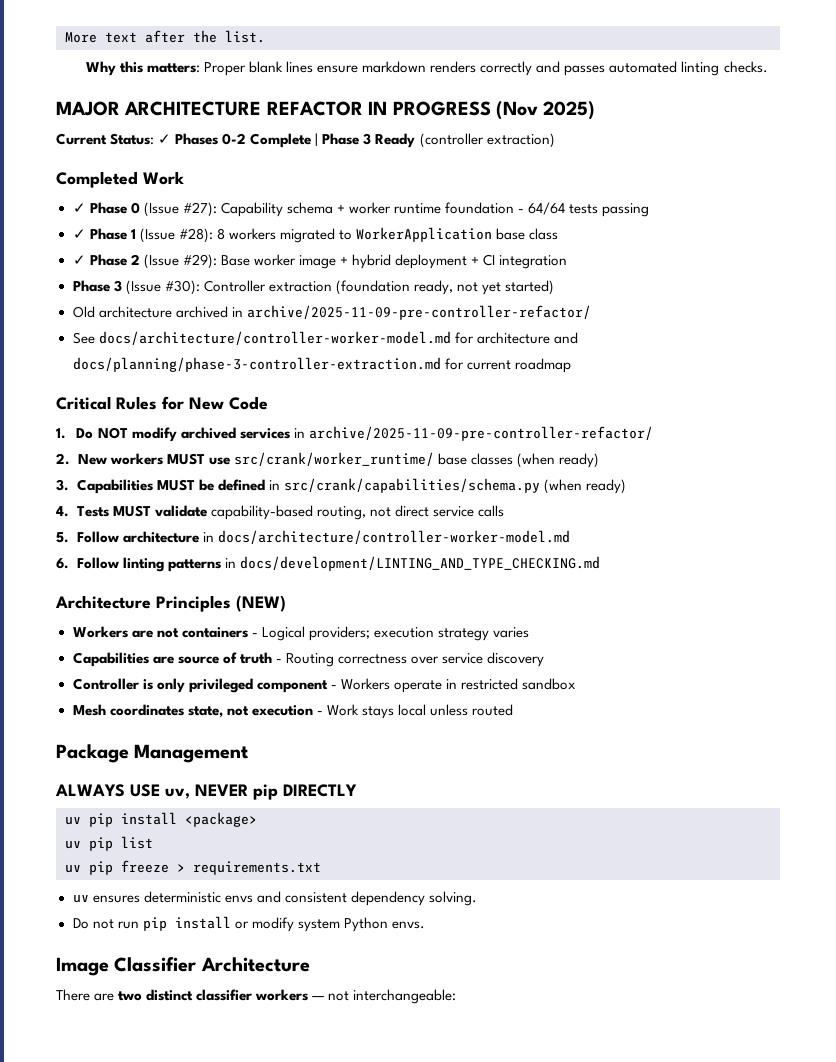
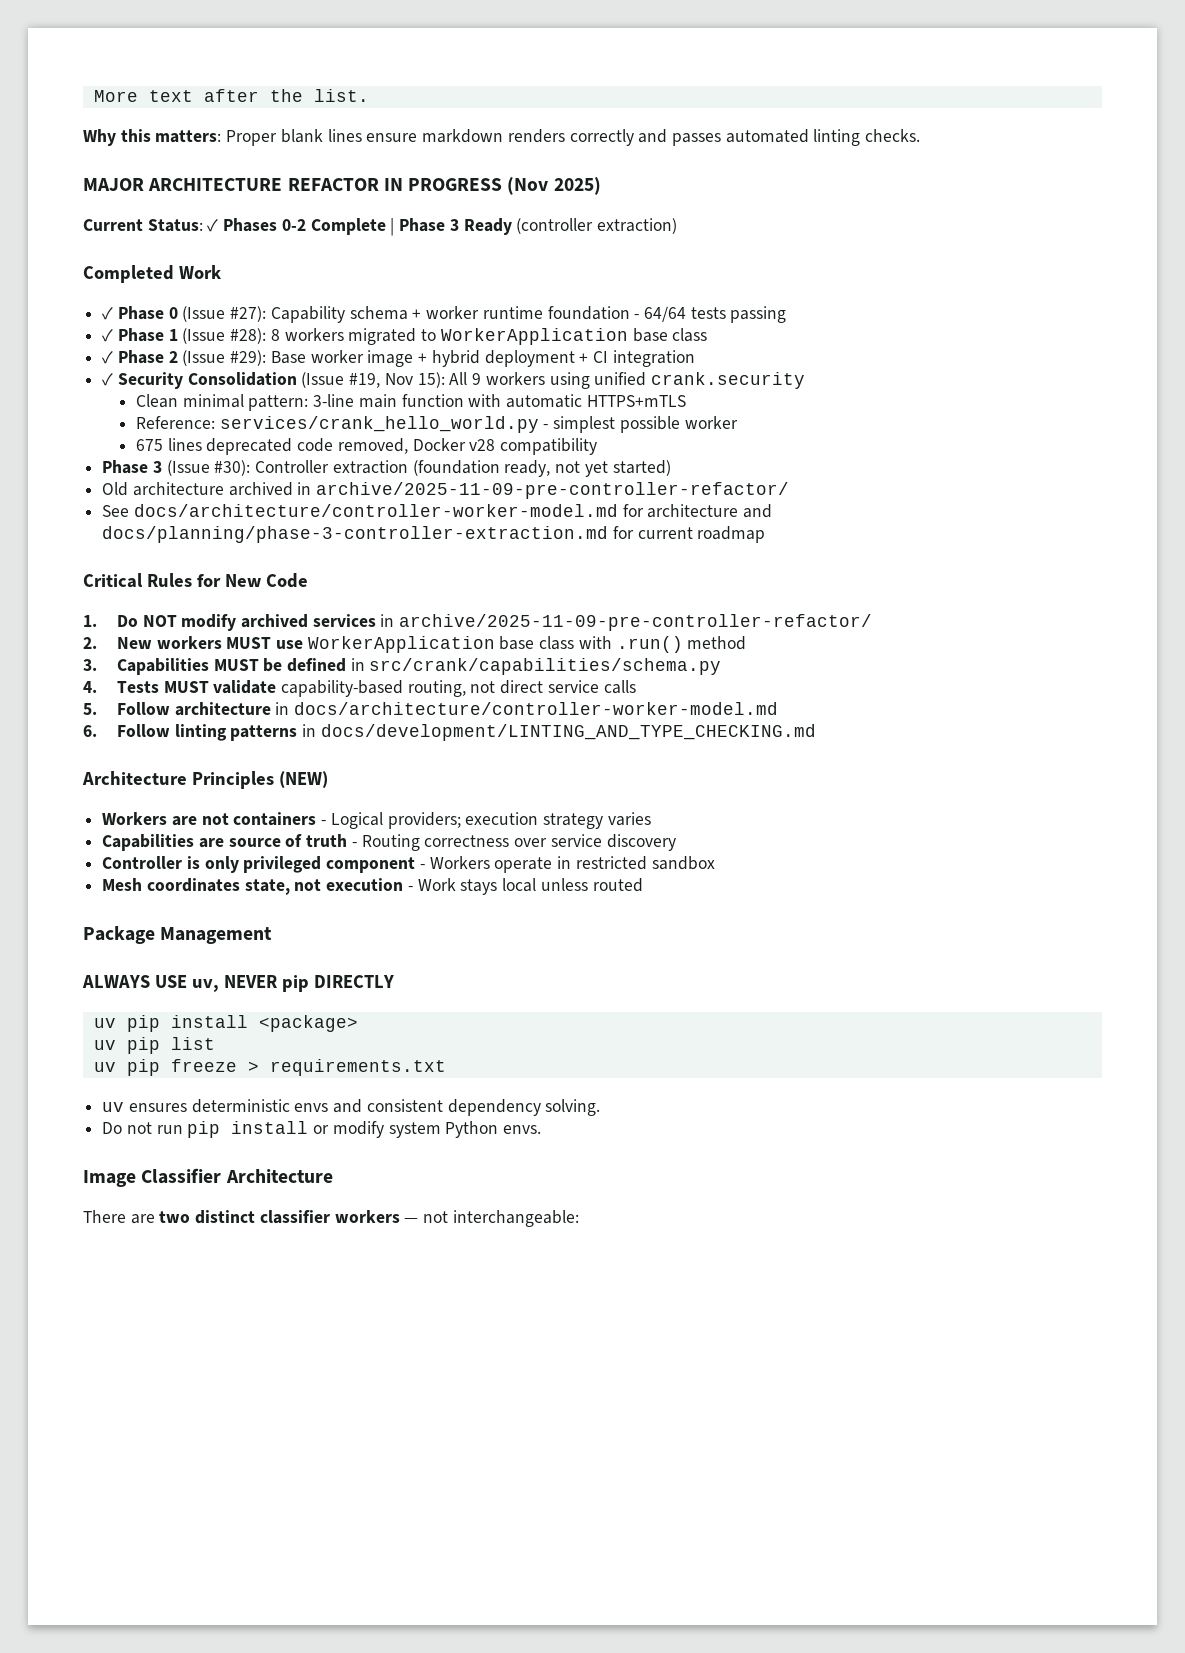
+ ✓ Security Consolidation (Issue #19, Nov 15): All 9 workers using unified crank.security
+ Clean minimal pattern: 3-line main function with automatic HTTPS+mTLS
+ Reference: services/crank_hello_world.py - simplest possible worker
+ 675 lines deprecated code removed, Docker v28 compatibility
- 2. New workers MUST use src/crank/worker_runtime/ base classes (when ready)
+ 2. New workers MUST use WorkerApplication base class with .run() method
- 3. Capabilities MUST be defined in src/crank/capabilities/schema.py (when ready)
+ 3. Capabilities MUST be defined in src/crank/capabilities/schema.py

